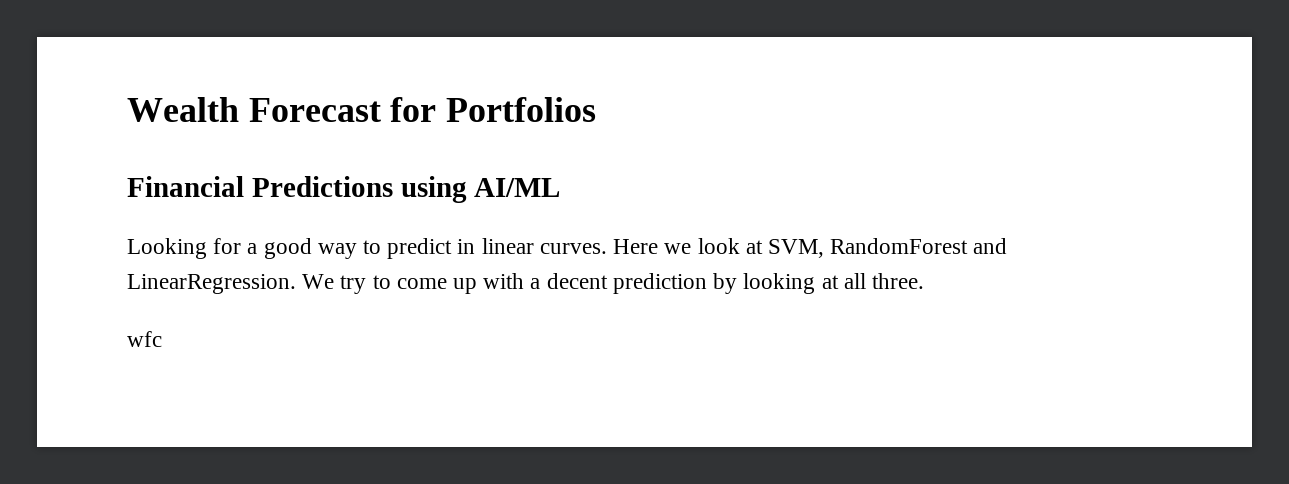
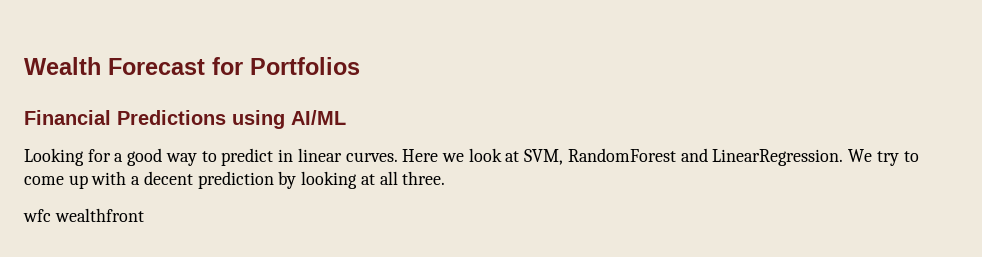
- wfc
+ wfc wealthfront

